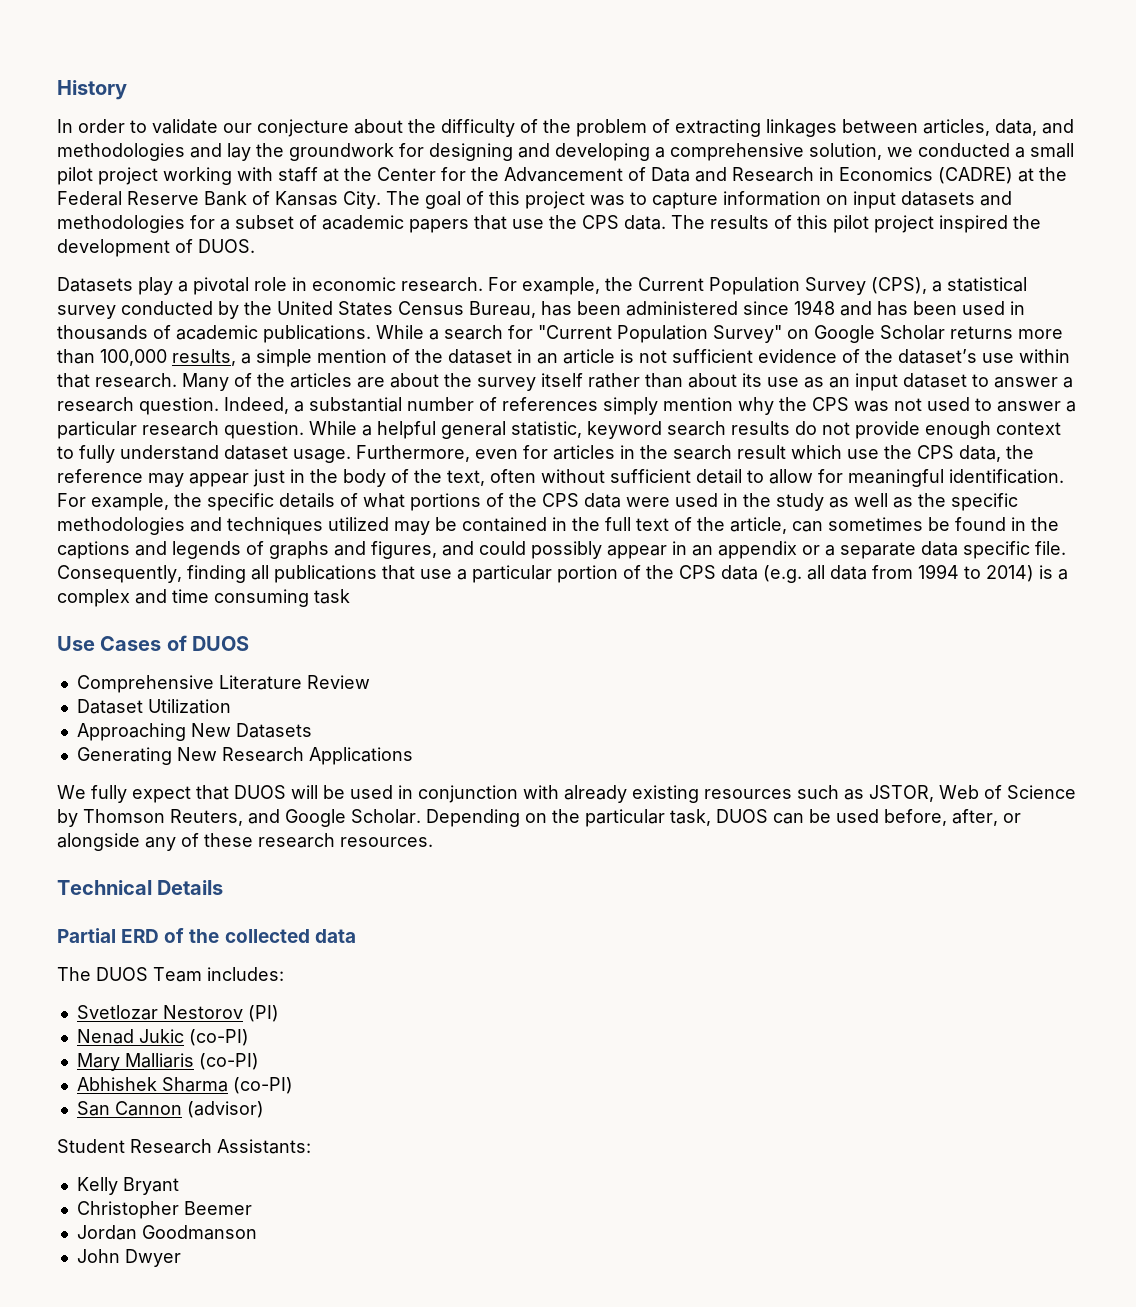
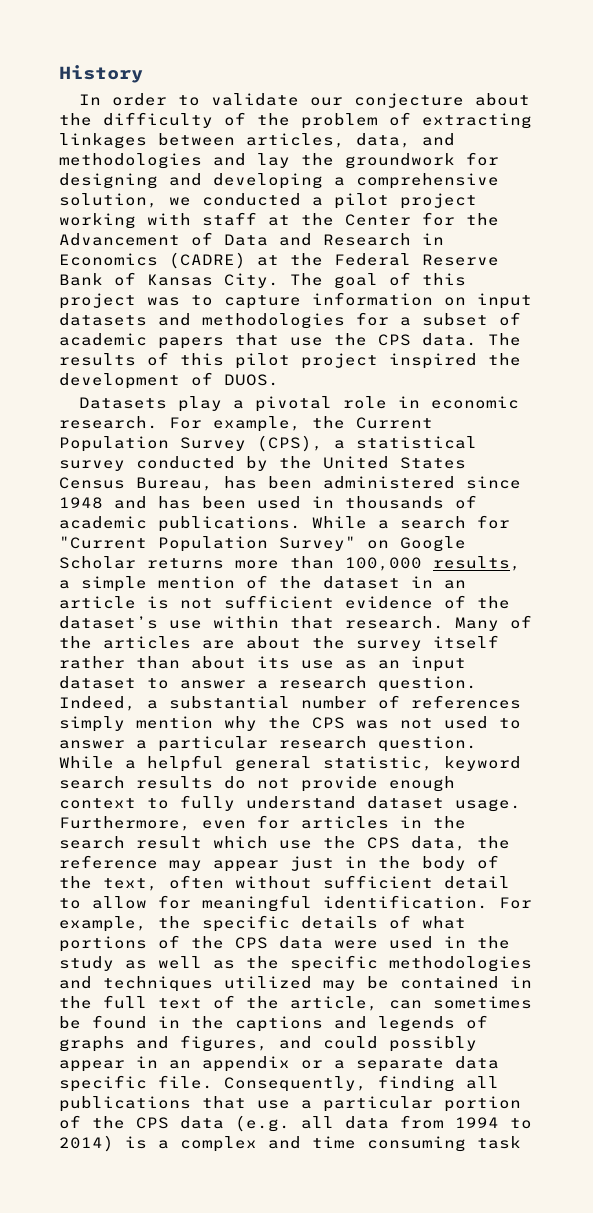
- In order to validate our conjecture about the difficulty of the problem of extracting linkages between articles, data, and methodologies and lay the groundwork for designing and developing a comprehensive solution, we conducted a small pilot project working with staff at the Center for the Advancement of Data and Research in Economics (CADRE) at the Federal Reserve Bank of Kansas City.
+ In order to validate our conjecture about the difficulty of the problem of extracting linkages between articles, data, and methodologies and lay the groundwork for designing and developing a comprehensive solution, we conducted a pilot project working with staff at the Center for the Advancement of Data and Research in Economics (CADRE) at the Federal Reserve Bank of Kansas City.
- Use Cases of DUOS
- Comprehensive Literature Review
- Dataset Utilization
- Approaching New Datasets
- Generating New Research Applications
- We fully expect that DUOS will be used in conjunction with already existing resources such as JSTOR, Web of Science by Thomson Reuters, and Google Scholar. Depending on the particular task, DUOS can be used before, after, or alongside any of these research resources.
- Technical Details
- Partial ERD of the collected data
- The DUOS Team includes:
- Svetlozar Nestorov (PI)
- Nenad Jukic (co-PI)
- Mary Malliaris (co-PI)
- Abhishek Sharma (co-PI)
- San Cannon (advisor)
- Student Research Assistants:
- Kelly Bryant
- Christopher Beemer
- Jordan Goodmanson
- John Dwyer

